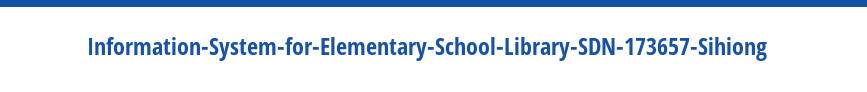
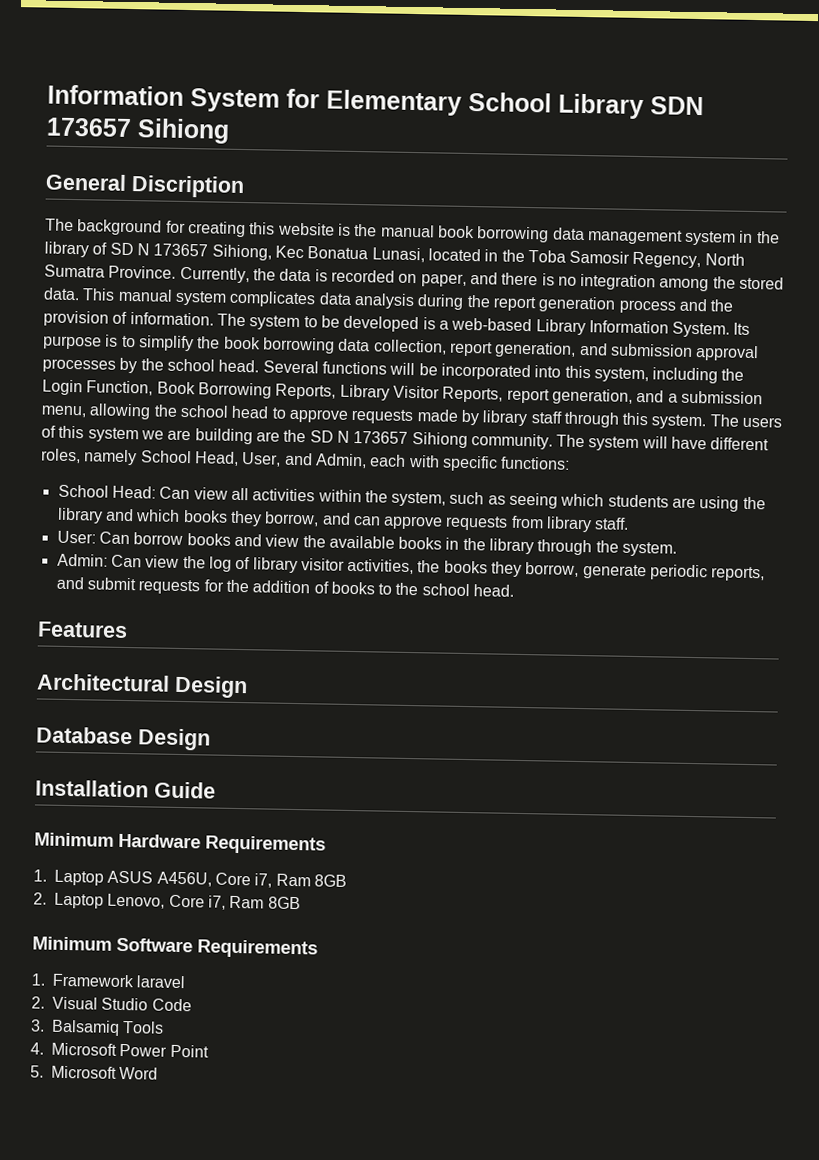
- Information-System-for-Elementary-School-Library-SDN-173657-Sihiong
+ Information System for Elementary School Library SDN 173657 Sihiong
+ General Discription
+ The background for creating this website is the manual book borrowing data management system in the library of SD N 173657 Sihiong, Kec Bonatua Lunasi, located in the Toba Samosir Regency, North Sumatra Province. Currently, the data is recorded on paper, and there is no integration among the stored data. This manual system complicates data analysis during the report generation process and the provision of information. The system to be developed is a web-based Library Information System. Its purpose is to simplify the book borrowing data collection, report generation, and submission approval processes by the school head. Several functions will be incorporated into this system, including the Login Function, Book Borrowing Reports, Library Visitor Reports, report generation, and a submission menu, allowing the school head to approve requests made by library staff through this system. The users of this system we are building are the SD N 173657 Sihiong community. The system will have different roles, namely School Head, User, and Admin, each with specific functions:
+ School Head: Can view all activities within the system, such as seeing which students are using the library and which books they borrow, and can approve requests from library staff.
+ User: Can borrow books and view the available books in the library through the system.
+ Admin: Can view the log of library visitor activities, the books they borrow, generate periodic reports, and submit requests for the addition of books to the school head.
+ Features
+ Architectural Design
+ Database Design
+ Installation Guide
+ Minimum Hardware Requirements
+ 1. Laptop ASUS A456U, Core i7, Ram 8GB
+ 2. Laptop Lenovo, Core i7, Ram 8GB
+ Minimum Software Requirements
+ 1. Framework laravel
+ 2. Visual Studio Code
+ 3. Balsamiq Tools
+ 4. Microsoft Power Point
+ 5. Microsoft Word

